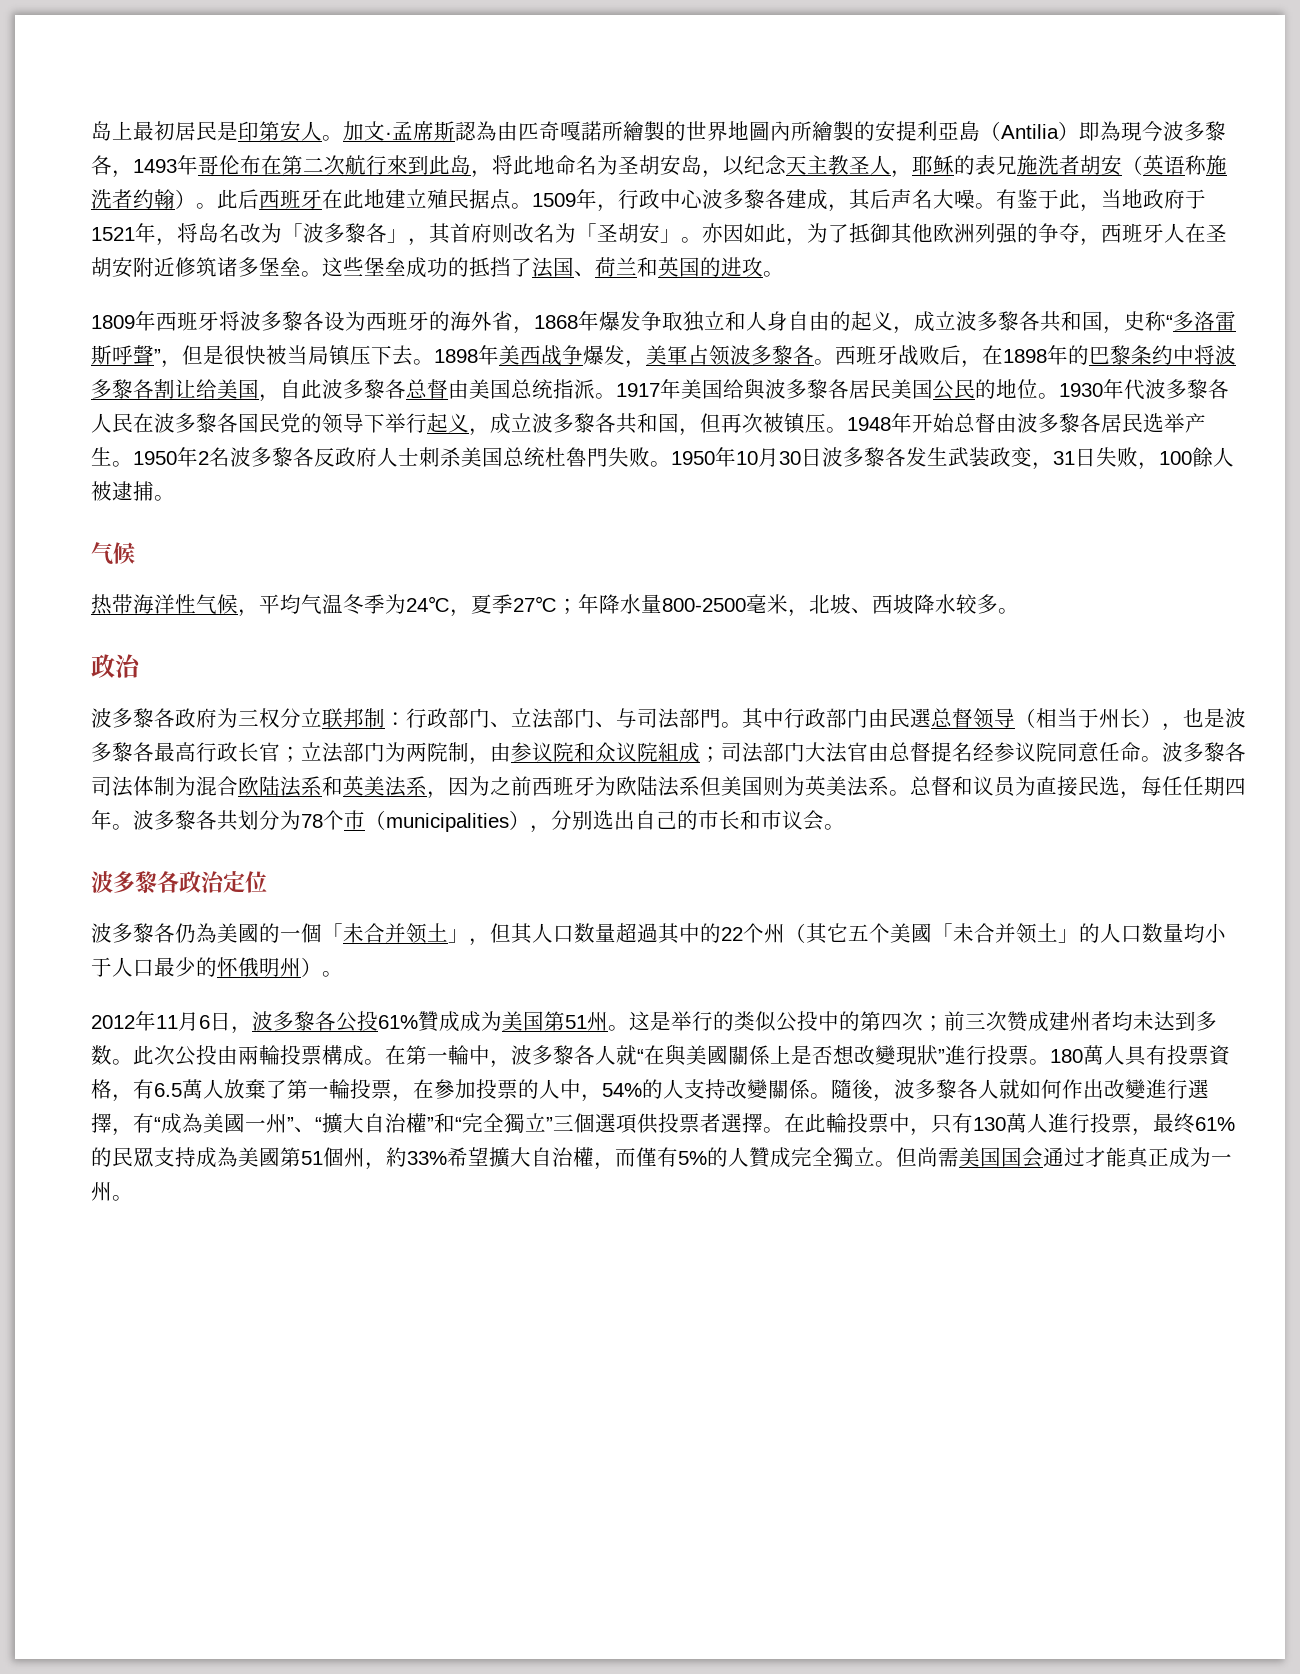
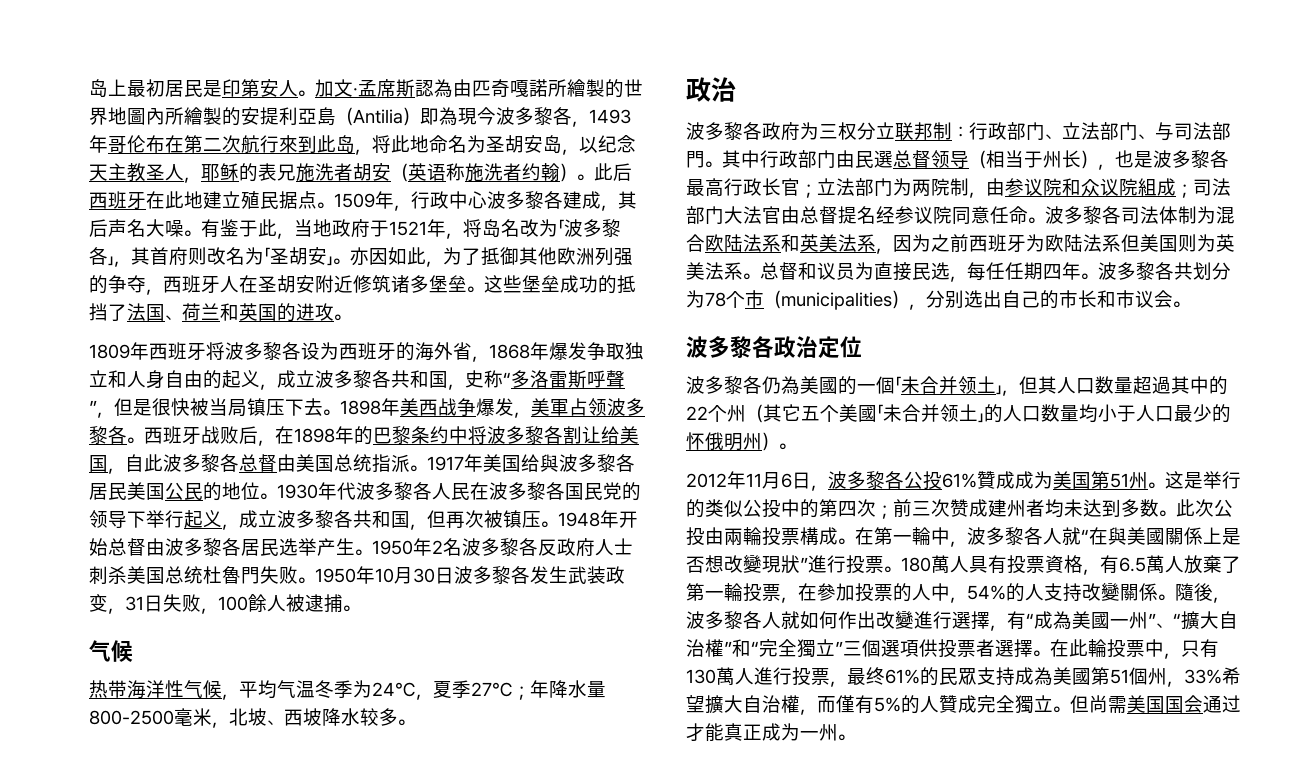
- 在此輪投票中，只有130萬人進行投票，最终61%的民眾支持成為美國第51個州，約33%希望擴大自治權，而僅有5%的人贊成完全獨立。
+ 在此輪投票中，只有130萬人進行投票，最终61%的民眾支持成為美國第51個州，33%希望擴大自治權，而僅有5%的人贊成完全獨立。

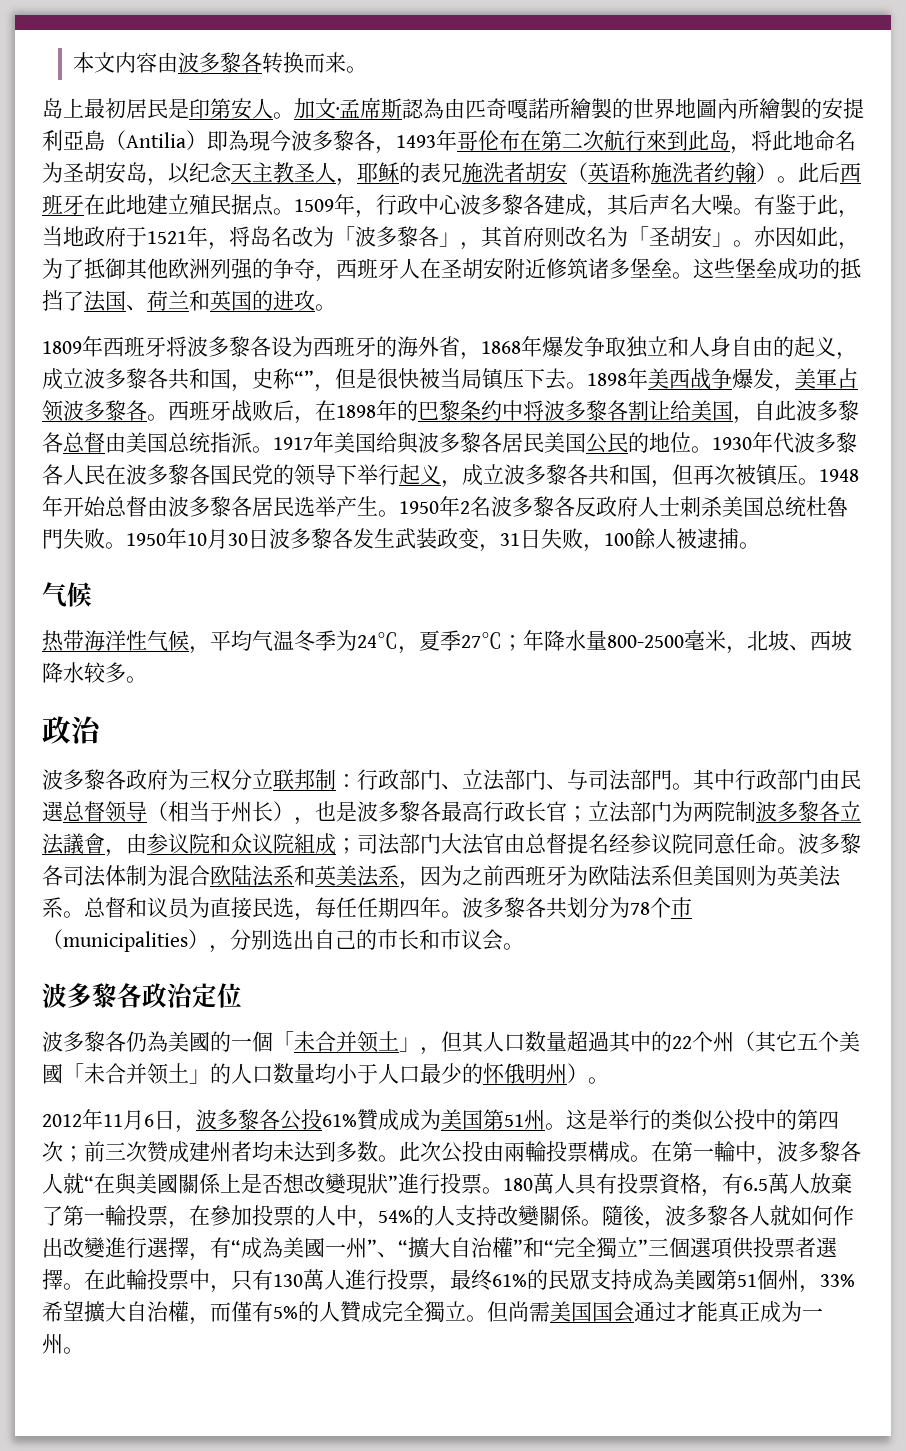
+ 本文内容由波多黎各转换而来。
- 1809年西班牙将波多黎各设为西班牙的海外省，1868年爆发争取独立和人身自由的起义，成立波多黎各共和国，史称“多洛雷斯呼聲”，但是很快被当局镇压下去。
+ 1809年西班牙将波多黎各设为西班牙的海外省，1868年爆发争取独立和人身自由的起义，成立波多黎各共和国，史称“”，但是很快被当局镇压下去。
- 其中行政部门由民選总督领导（相当于州长），也是波多黎各最高行政长官；立法部门为两院制，由参议院和众议院組成；司法部门大法官由总督提名经参议院同意任命。
+ 其中行政部门由民選总督领导（相当于州长），也是波多黎各最高行政长官；立法部门为两院制波多黎各立法議會，由参议院和众议院組成；司法部门大法官由总督提名经参议院同意任命。

